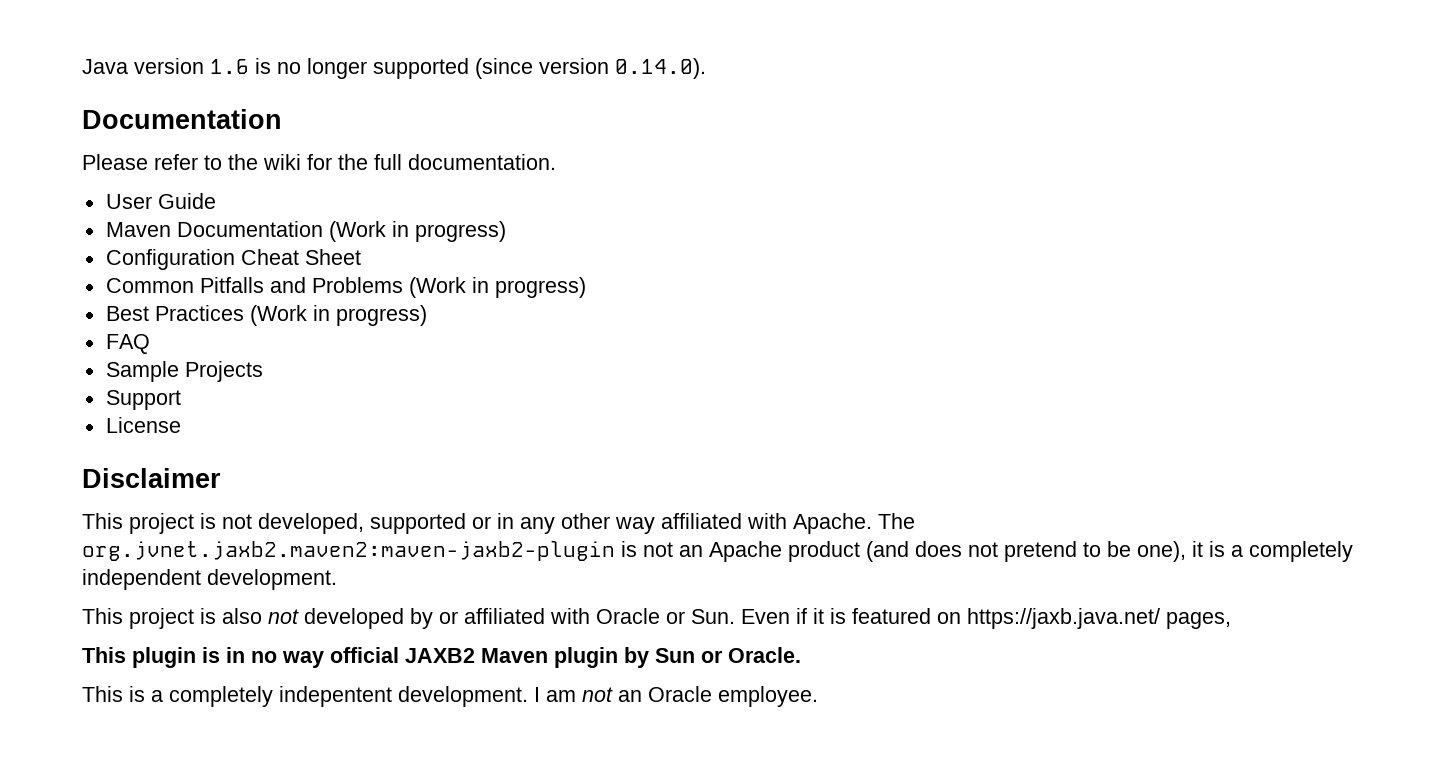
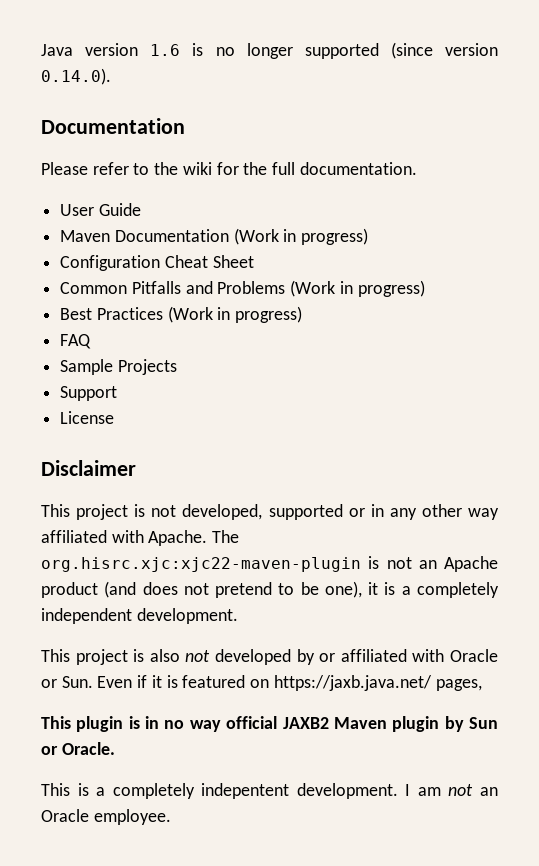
- The org.jvnet.jaxb2.maven2:maven-jaxb2-plugin is not an Apache product (and does not pretend to be one), it is a completely independent development.
+ The org.hisrc.xjc:xjc22-maven-plugin is not an Apache product (and does not pretend to be one), it is a completely independent development.

